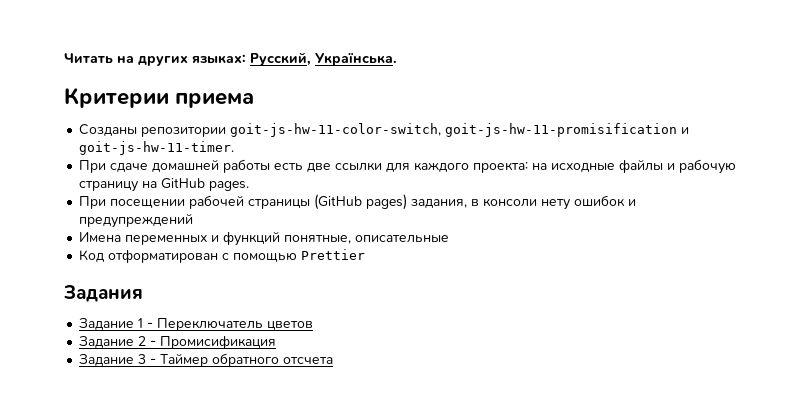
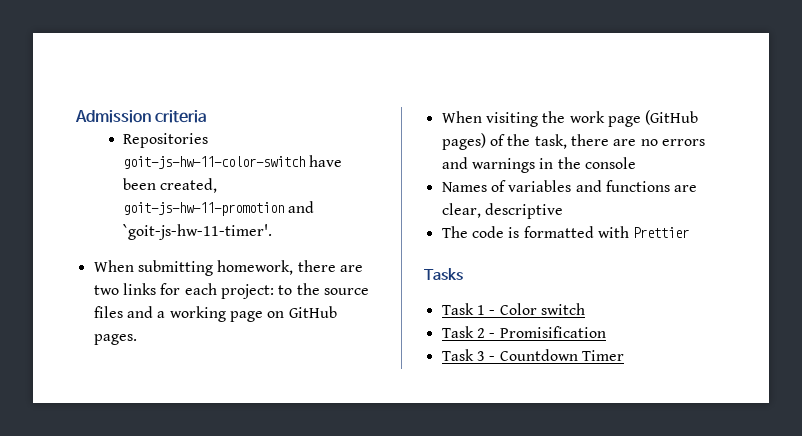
- Читать на других языках: Русский, Українська.
- Критерии приема
- Созданы репозитории goit-js-hw-11-color-switch, goit-js-hw-11-promisification и goit-js-hw-11-timer.
- При сдаче домашней работы есть две ссылки для каждого проекта: на исходные файлы и рабочую страницу на GitHub pages.
- При посещении рабочей страницы (GitHub pages) задания, в консоли нету ошибок и предупреждений
- Имена переменных и функций понятные, описательные
- Код отформатирован с помощью Prettier
- Задания
- Задание 1 - Переключатель цветов
- Задание 2 - Промисификация
- Задание 3 - Таймер обратного отсчета
+ Admission criteria
+ Repositories goit-js-hw-11-color-switch have been created, goit-js-hw-11-promotion and `goit-js-hw-11-timer'.
+ When submitting homework, there are two links for each project: to the source files and a working page on GitHub pages.
+ When visiting the work page (GitHub pages) of the task, there are no errors and warnings in the console
+ Names of variables and functions are clear, descriptive
+ The code is formatted with Prettier
+ Tasks
+ Task 1 - Color switch
+ Task 2 - Promisification
+ Task 3 - Countdown Timer

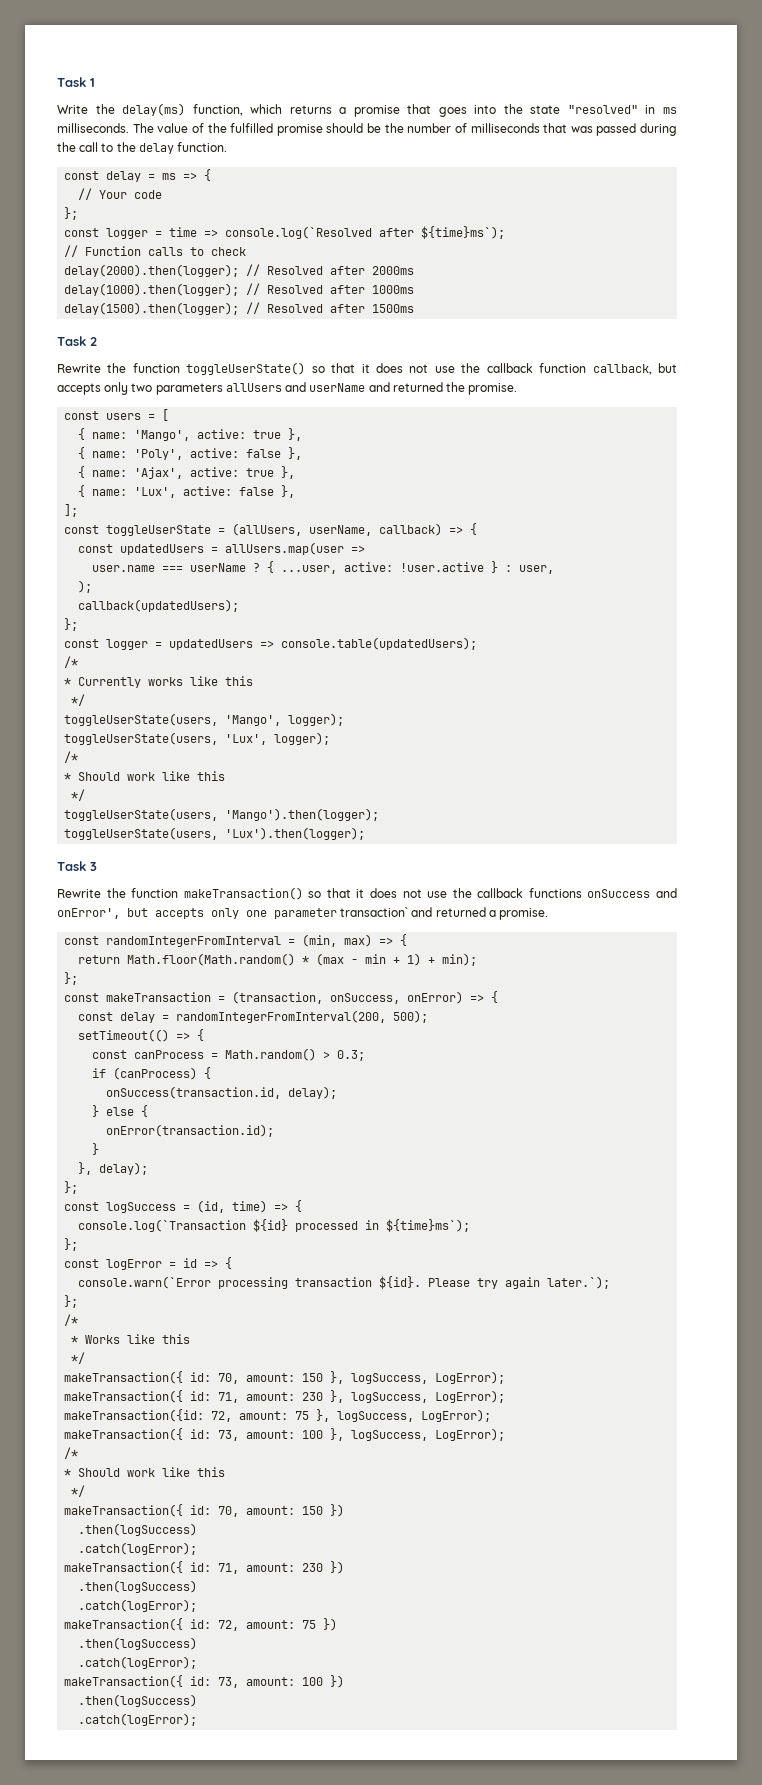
- Admission criteria
- Repositories goit-js-hw-11-color-switch have been created, goit-js-hw-11-promotion and `goit-js-hw-11-timer'.
- When submitting homework, there are two links for each project: to the source files and a working page on GitHub pages.
- When visiting the work page (GitHub pages) of the task, there are no errors and warnings in the console
- Names of variables and functions are clear, descriptive
- The code is formatted with Prettier
- Tasks
- Task 1 - Color switch
- Task 2 - Promisification
- Task 3 - Countdown Timer
+ Task 1
+ Write the delay(ms) function, which returns a promise that goes into the state "resolved" in ms milliseconds. The value of the fulfilled promise should be the number of milliseconds that was passed during the call to the delay function.
+ const delay = ms => {
+ // Your code
+ };
+ const logger = time => console.log(`Resolved after ${time}ms`);
+ // Function calls to check
+ delay(2000).then(logger); // Resolved after 2000ms
+ delay(1000).then(logger); // Resolved after 1000ms
+ delay(1500).then(logger); // Resolved after 1500ms
+ Task 2
+ Rewrite the function toggleUserState() so that it does not use the callback function callback, but accepts only two parameters allUsers and userName and returned the promise.
+ const users = [
+ { name: 'Mango', active: true },
+ { name: 'Poly', active: false },
+ { name: 'Ajax', active: true },
+ { name: 'Lux', active: false },
+ ];
+ const toggleUserState = (allUsers, userName, callback) => {
+ const updatedUsers = allUsers.map(user =>
+ user.name === userName ? { ...user, active: !user.active } : user,
+ );
+ callback(updatedUsers);
+ };
+ const logger = updatedUsers => console.table(updatedUsers);
+ /*
+ * Currently works like this
+ */
+ toggleUserState(users, 'Mango', logger);
+ toggleUserState(users, 'Lux', logger);
+ /*
+ * Should work like this
+ */
+ toggleUserState(users, 'Mango').then(logger);
+ toggleUserState(users, 'Lux').then(logger);
+ Task 3
+ Rewrite the function makeTransaction() so that it does not use the callback functions onSuccess and onError', but accepts only one parameter transaction` and returned a promise.
+ const randomIntegerFromInterval = (min, max) => {
+ return Math.floor(Math.random() * (max - min + 1) + min);
+ };
+ const makeTransaction = (transaction, onSuccess, onError) => {
+ const delay = randomIntegerFromInterval(200, 500);
+ setTimeout(() => {
+ const canProcess = Math.random() > 0.3;
+ if (canProcess) {
+ onSuccess(transaction.id, delay);
+ } else {
+ onError(transaction.id);
+ }
+ }, delay);
+ };
+ const logSuccess = (id, time) => {
+ console.log(`Transaction ${id} processed in ${time}ms`);
+ };
+ const logError = id => {
+ console.warn(`Error processing transaction ${id}. Please try again later.`);
+ };
+ /*
+ * Works like this
+ */
+ makeTransaction({ id: 70, amount: 150 }, logSuccess, LogError);
+ makeTransaction({ id: 71, amount: 230 }, logSuccess, LogError);
+ makeTransaction({id: 72, amount: 75 }, logSuccess, LogError);
+ makeTransaction({ id: 73, amount: 100 }, logSuccess, LogError);
+ /*
+ * Should work like this
+ */
+ makeTransaction({ id: 70, amount: 150 })
+ .then(logSuccess)
+ .catch(logError);
+ makeTransaction({ id: 71, amount: 230 })
+ .then(logSuccess)
+ .catch(logError);
+ makeTransaction({ id: 72, amount: 75 })
+ .then(logSuccess)
+ .catch(logError);
+ makeTransaction({ id: 73, amount: 100 })
+ .then(logSuccess)
+ .catch(logError);

